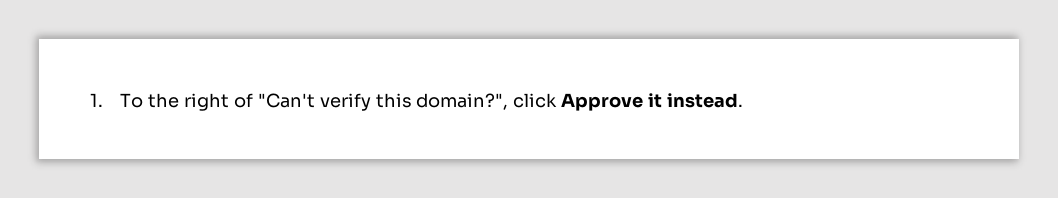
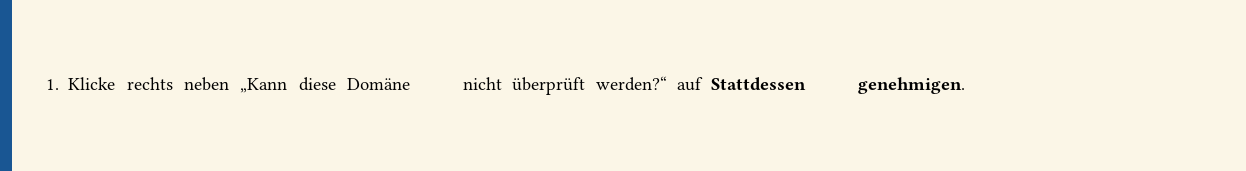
- 1. To the right of "Can't verify this domain?", click Approve it instead.
+ 1. Klicke rechts neben „Kann diese Domäne nicht überprüft werden?“ auf Stattdessen genehmigen.

